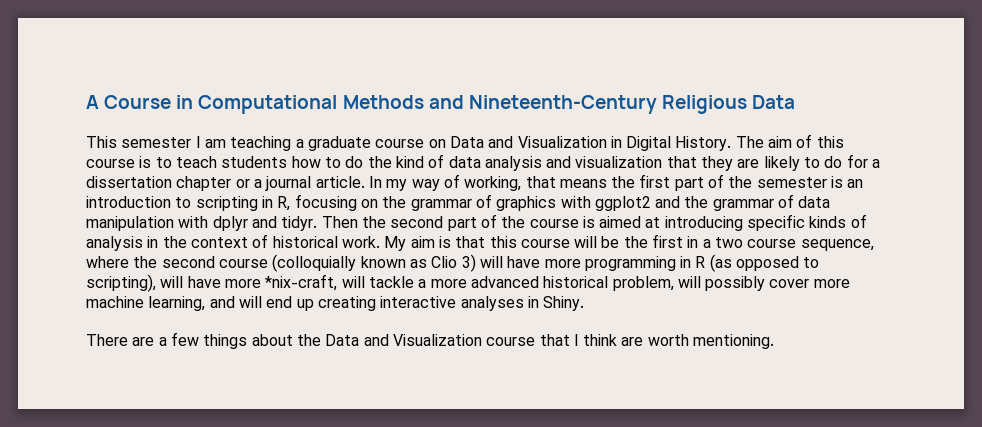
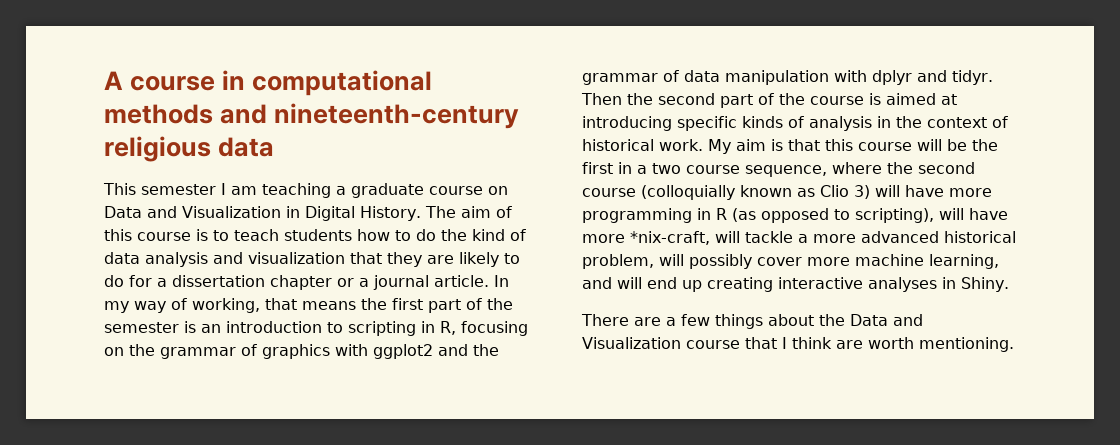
- A Course in Computational Methods and Nineteenth-Century Religious Data
+ A course in computational methods and nineteenth-century religious data

